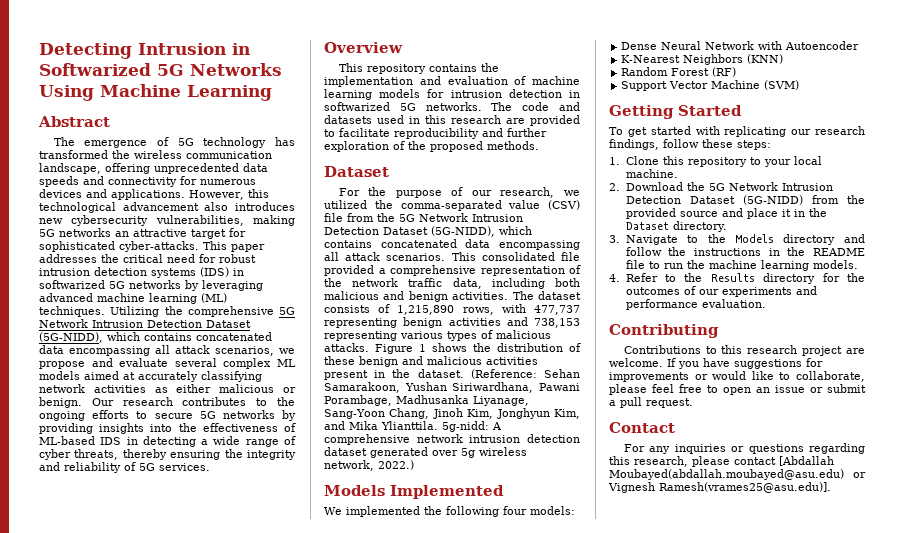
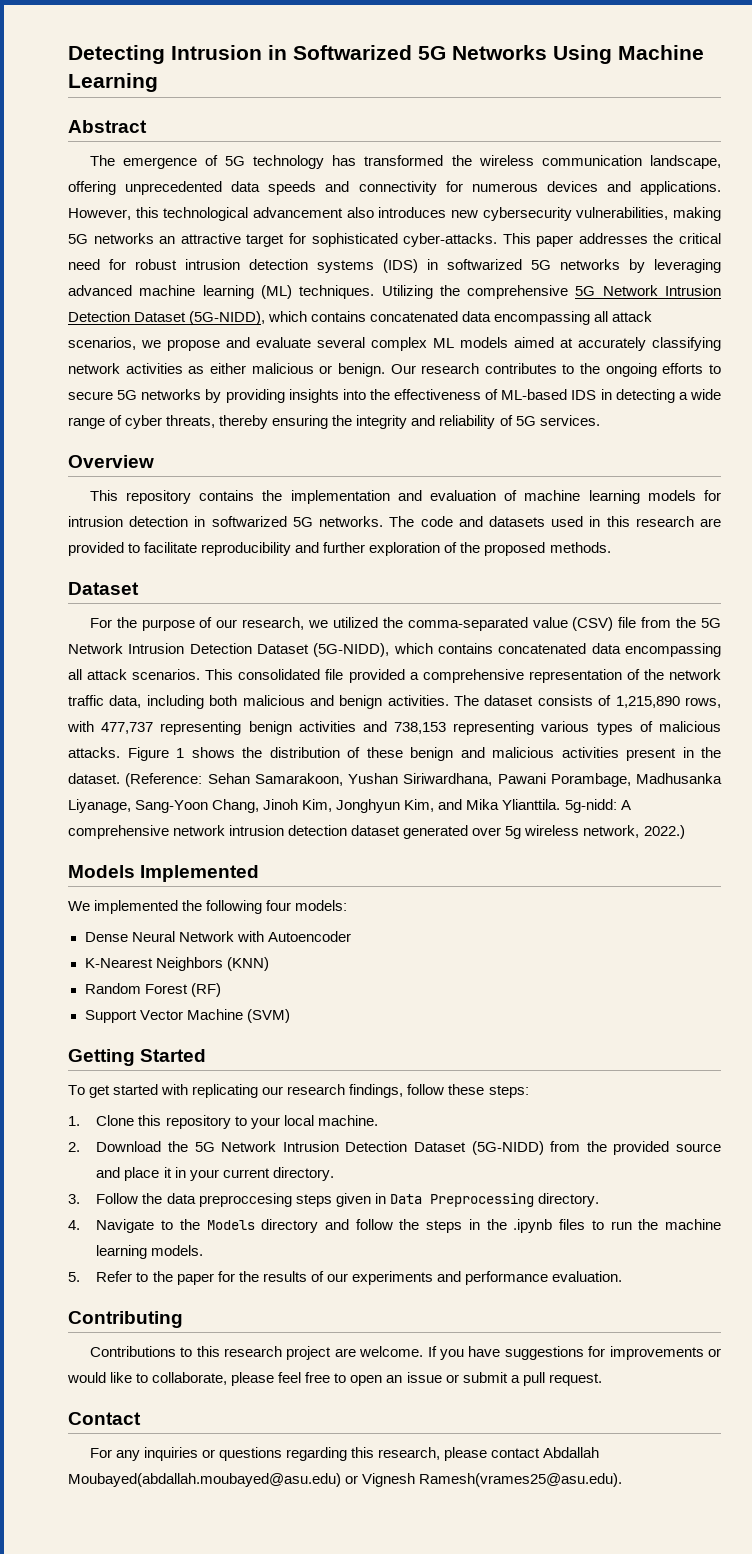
- 2. Download the 5G Network Intrusion Detection Dataset (5G-NIDD) from the provided source and place it in the Dataset directory.
- 3. Navigate to the Models directory and follow the instructions in the README file to run the machine learning models.
+ 2. Download the 5G Network Intrusion Detection Dataset (5G-NIDD) from the provided source and place it in your current directory.
+ 3. Follow the data preproccesing steps given in Data Preprocessing directory.
+ 4. Navigate to the Models directory and follow the steps in the .ipynb files to run the machine learning models.
- 4. Refer to the Results directory for the outcomes of our experiments and performance evaluation.
+ 5. Refer to the paper for the results of our experiments and performance evaluation.
- For any inquiries or questions regarding this research, please contact [Abdallah Moubayed(abdallah.moubayed@asu.edu) or Vignesh Ramesh(vrames25@asu.edu)].
+ For any inquiries or questions regarding this research, please contact Abdallah Moubayed(abdallah.moubayed@asu.edu) or Vignesh Ramesh(vrames25@asu.edu).

